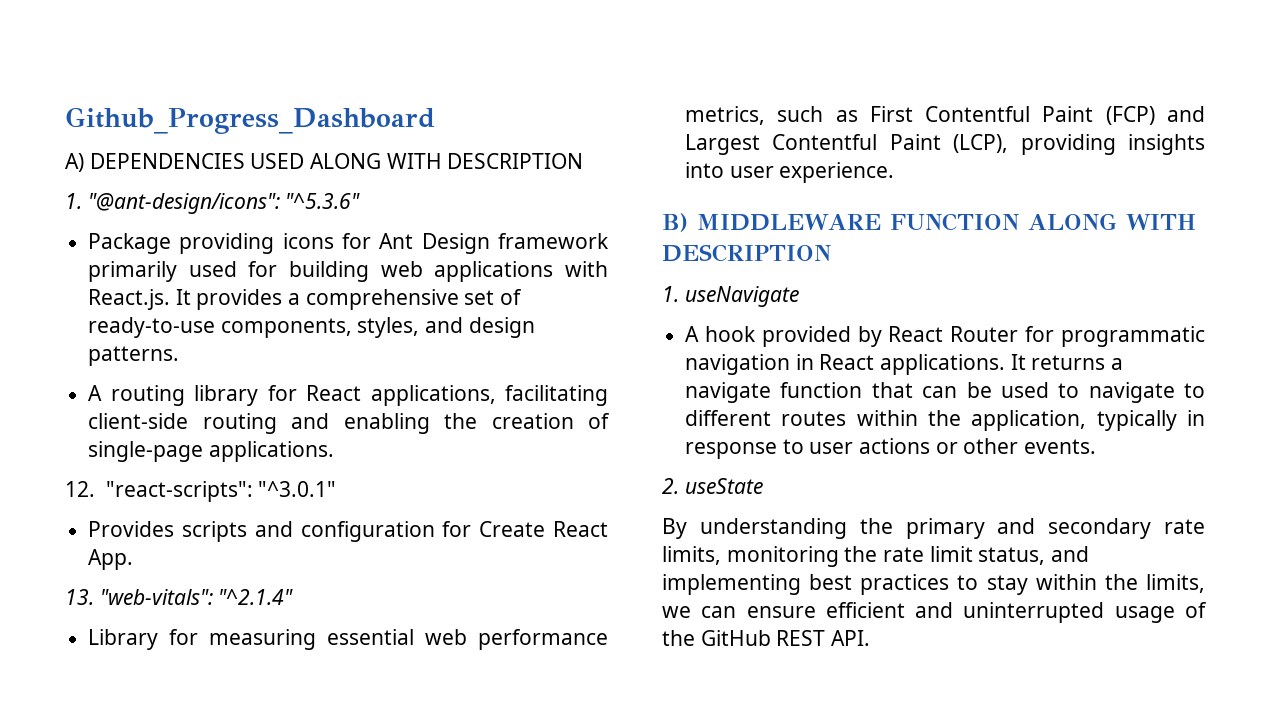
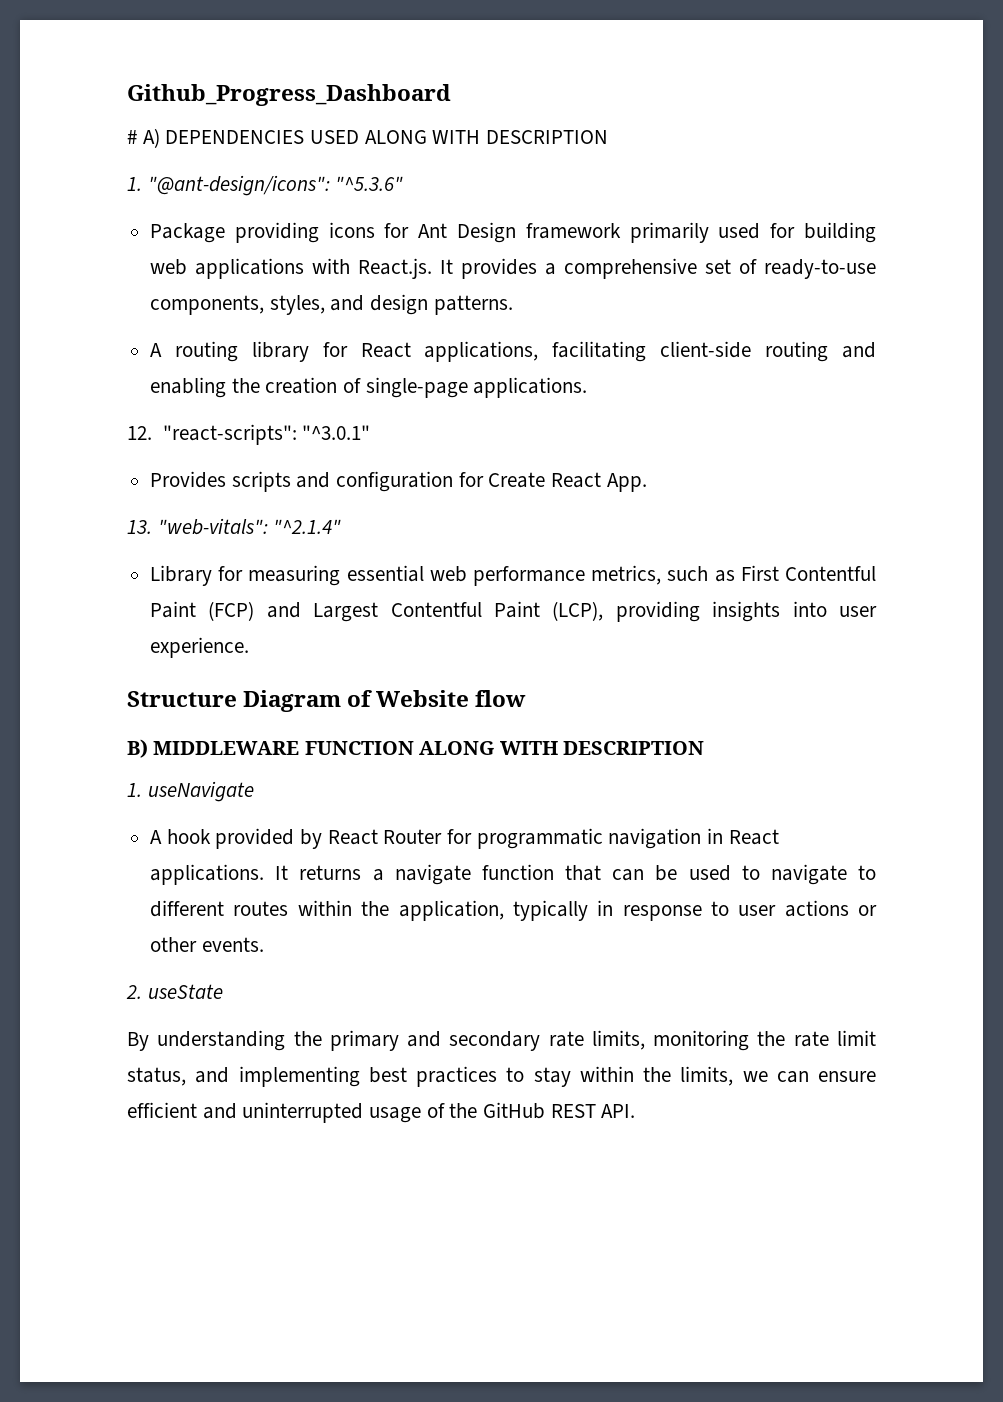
- A) DEPENDENCIES USED ALONG WITH DESCRIPTION
+ # A) DEPENDENCIES USED ALONG WITH DESCRIPTION
+ Structure Diagram of Website flow

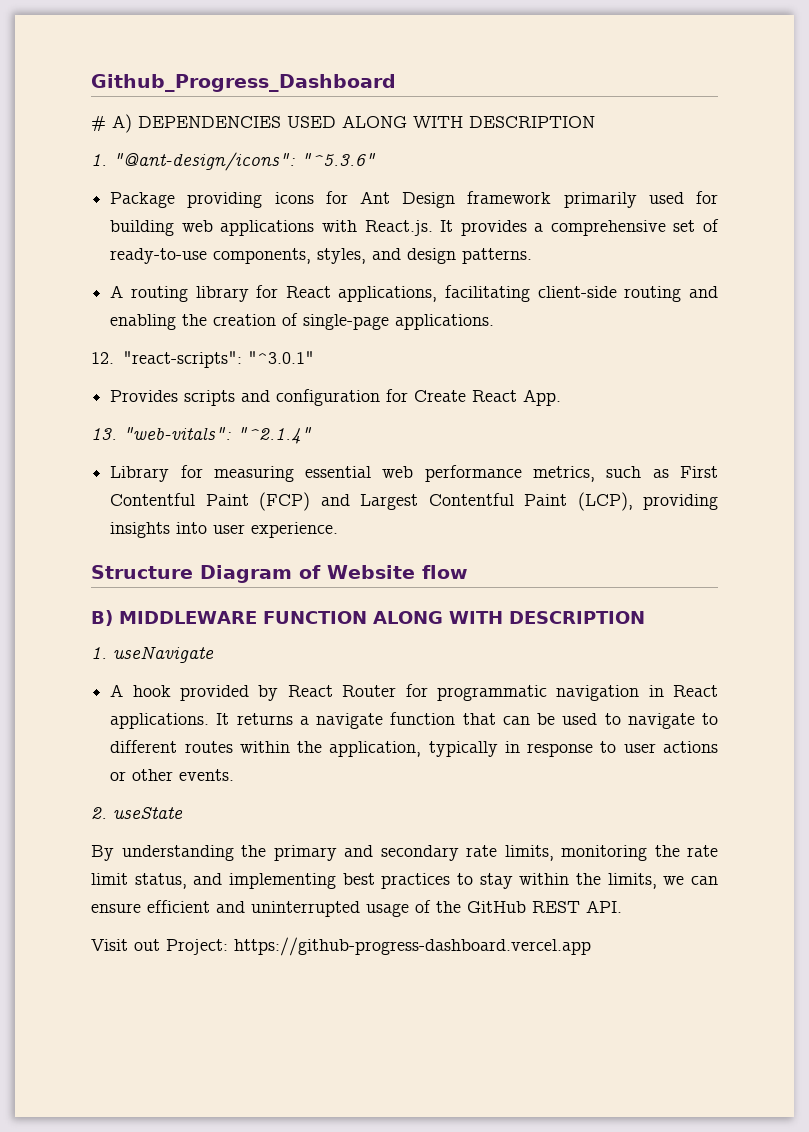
+ Visit out Project: https://github-progress-dashboard.vercel.app

